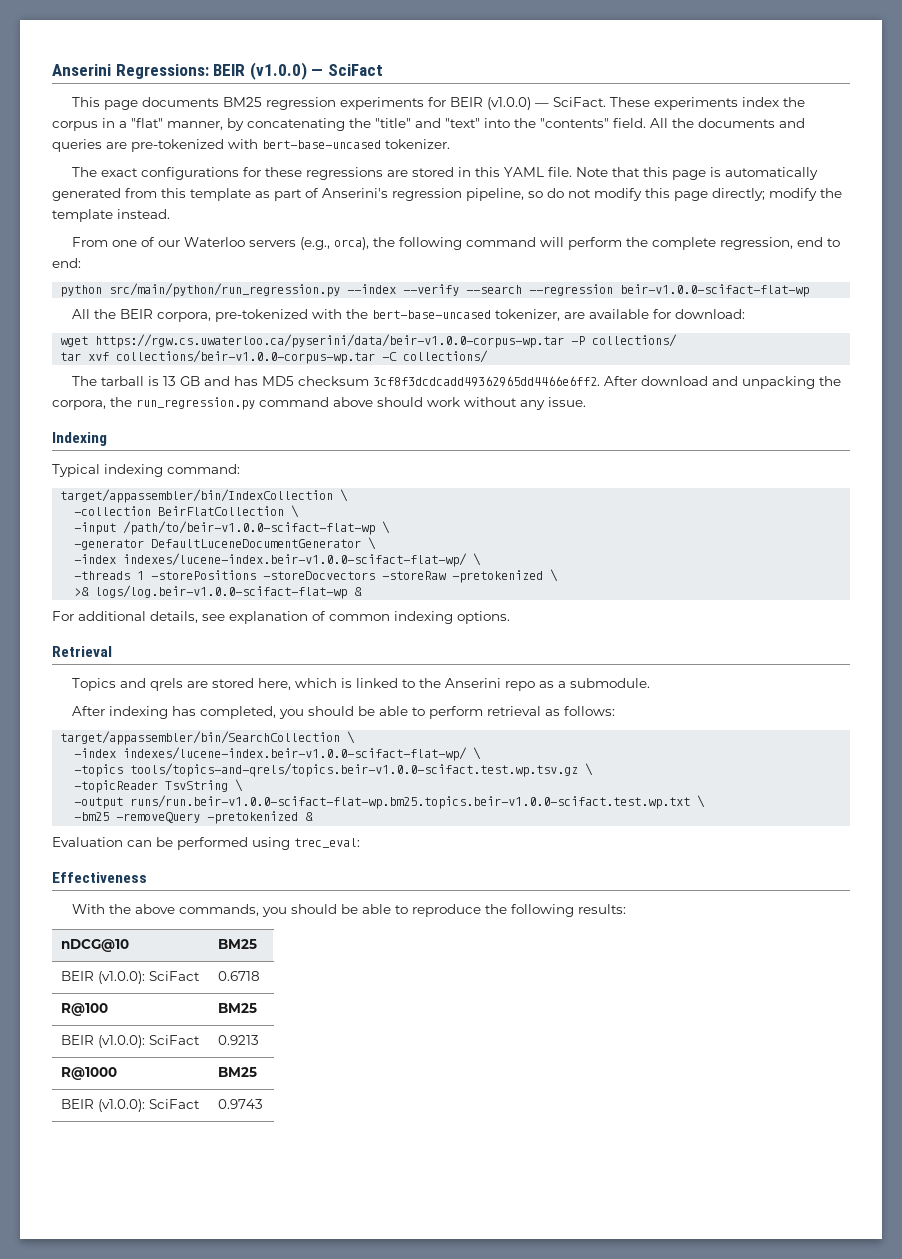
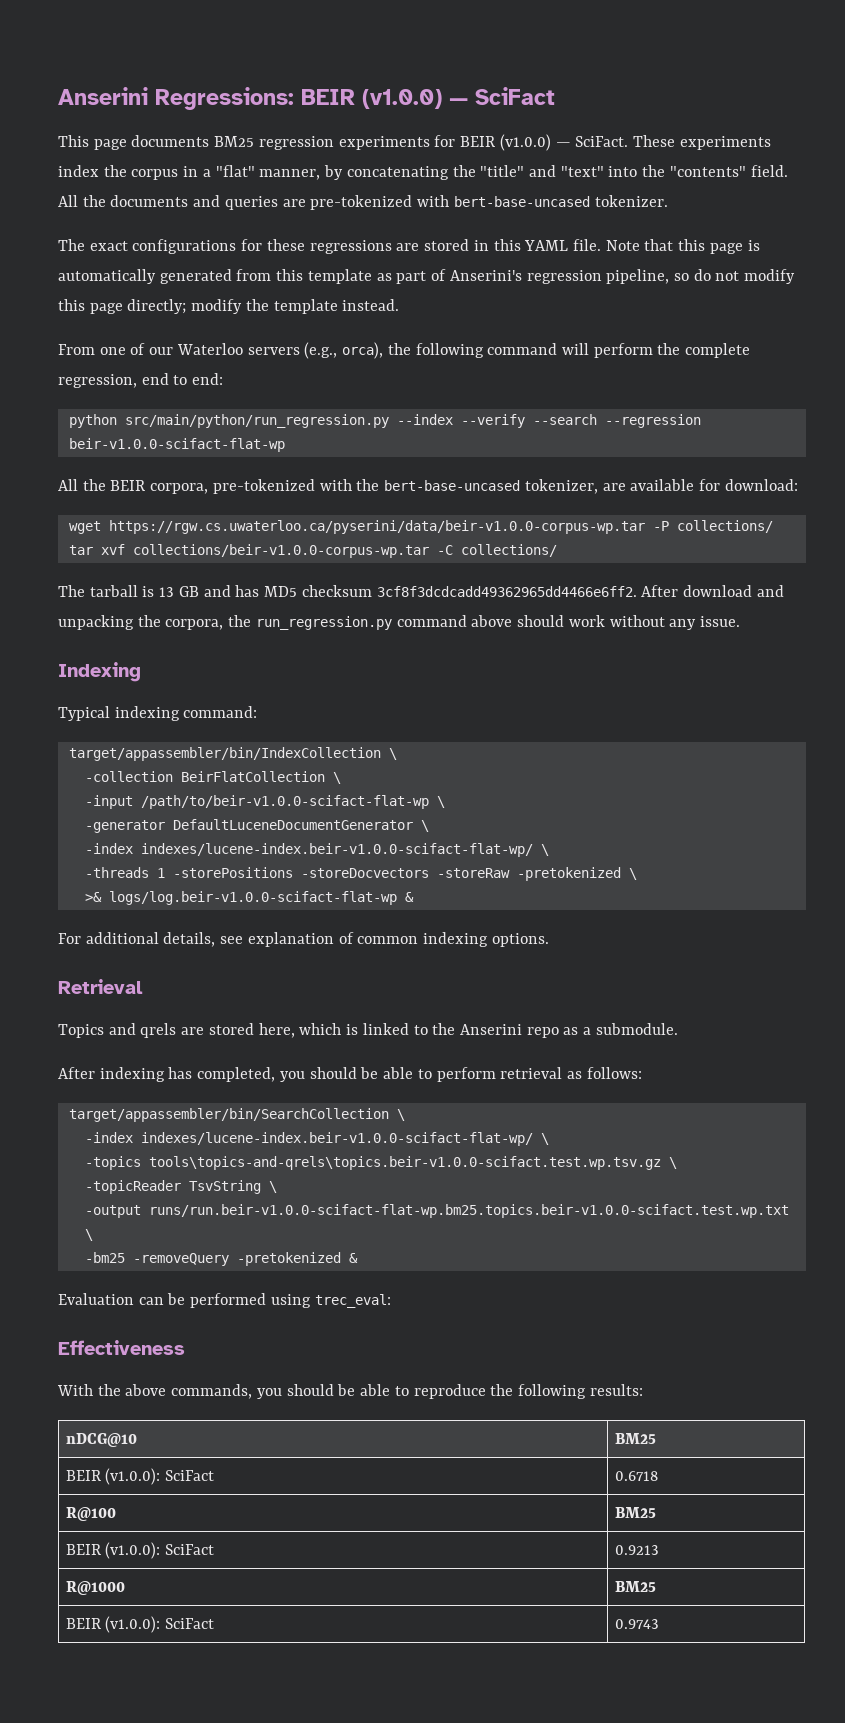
- -topics tools/topics-and-qrels/topics.beir-v1.0.0-scifact.test.wp.tsv.gz \
+ -topics tools\topics-and-qrels\topics.beir-v1.0.0-scifact.test.wp.tsv.gz \

